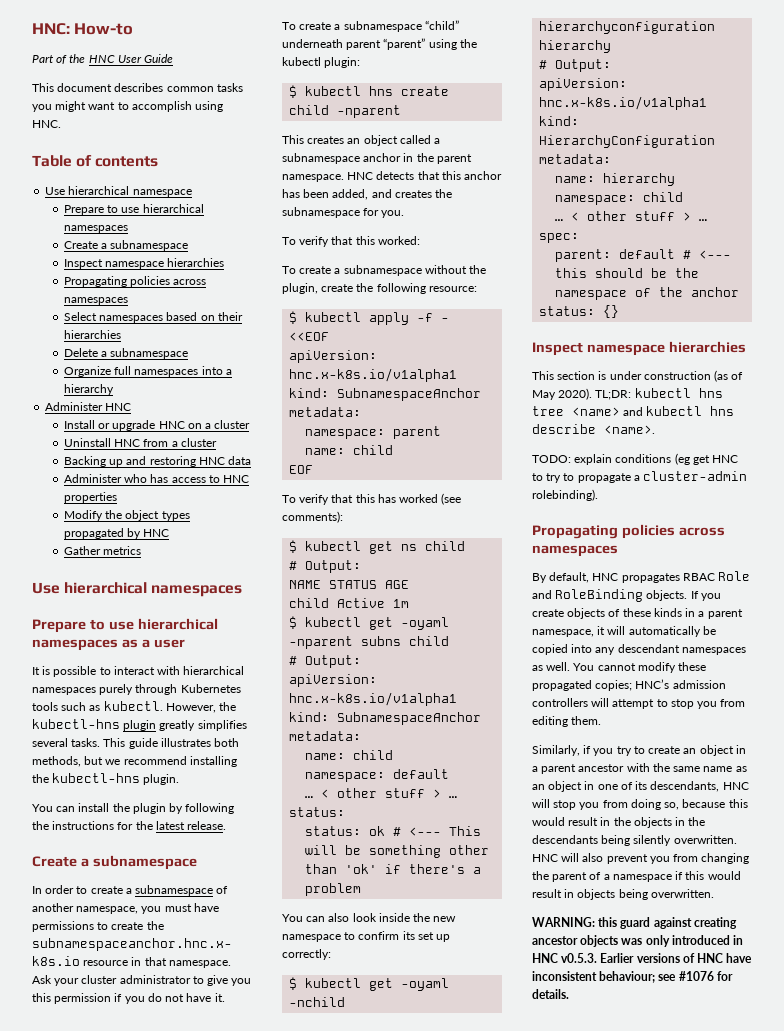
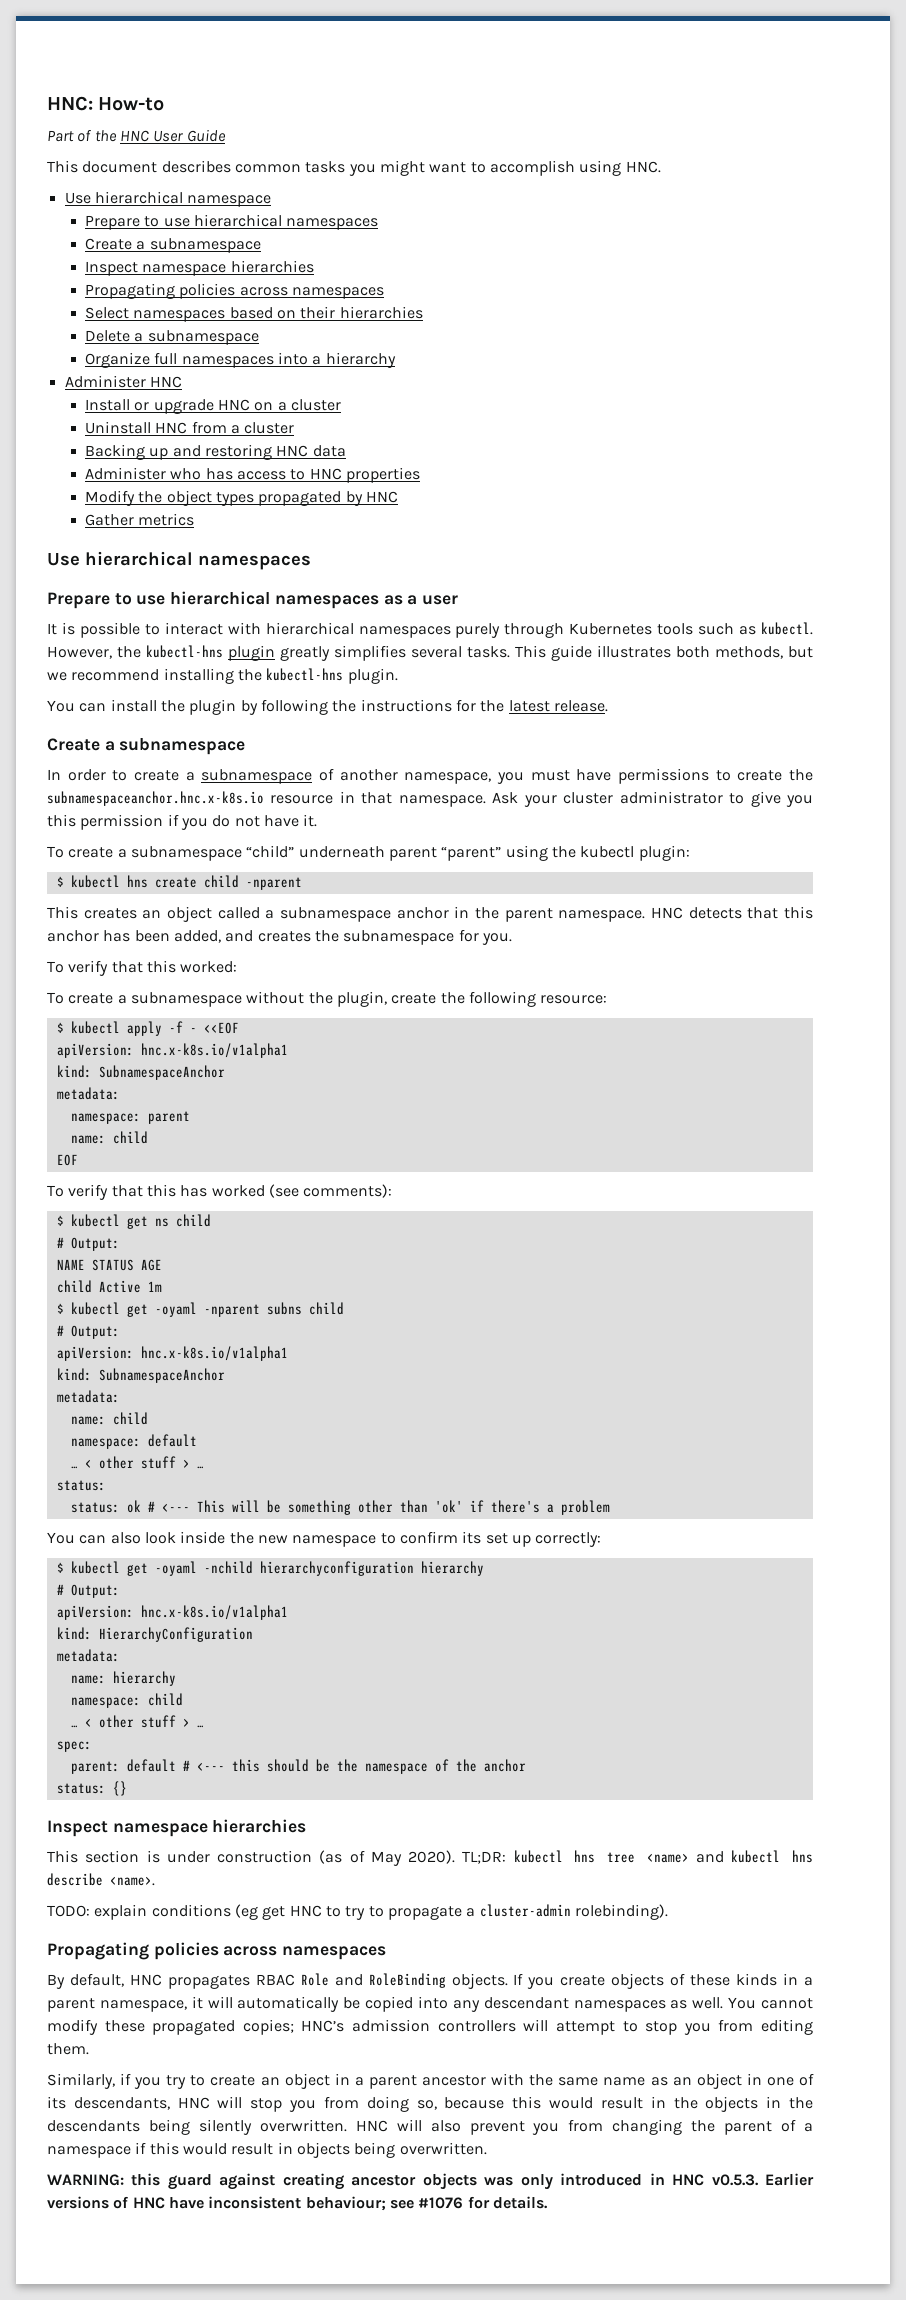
- Table of contents

